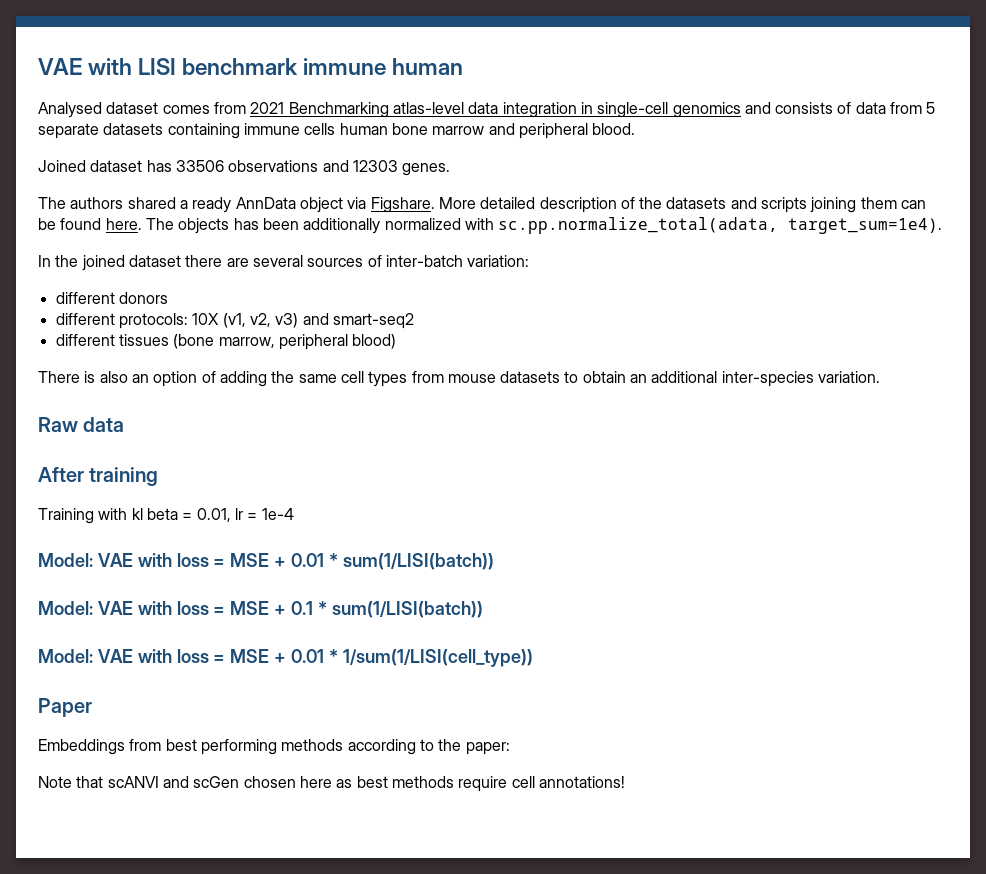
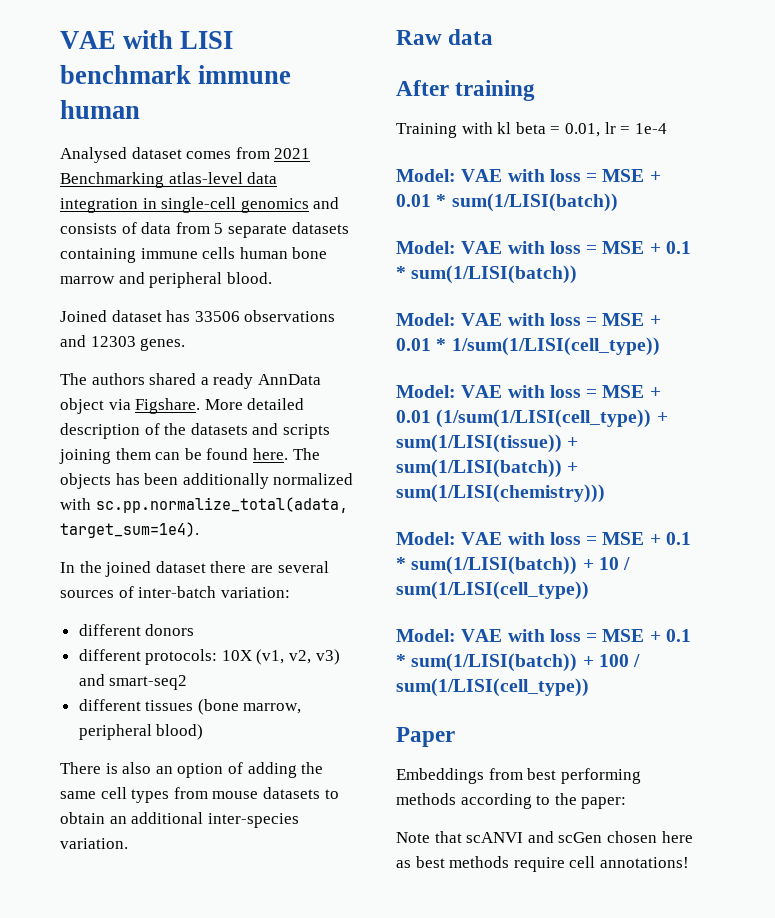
+ Model: VAE with loss = MSE + 0.01 (1/sum(1/LISI(cell_type)) + sum(1/LISI(tissue)) + sum(1/LISI(batch)) + sum(1/LISI(chemistry)))
+ Model: VAE with loss = MSE + 0.1 * sum(1/LISI(batch)) + 10 / sum(1/LISI(cell_type))
+ Model: VAE with loss = MSE + 0.1 * sum(1/LISI(batch)) + 100 / sum(1/LISI(cell_type))

